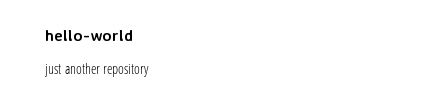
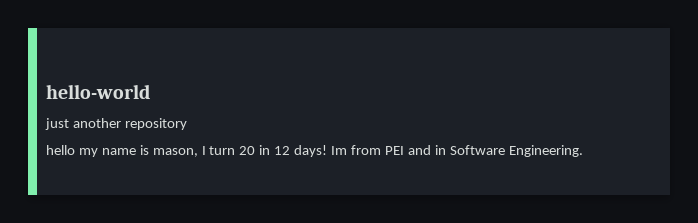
+ hello my name is mason, I turn 20 in 12 days! Im from PEI and in Software Engineering.

